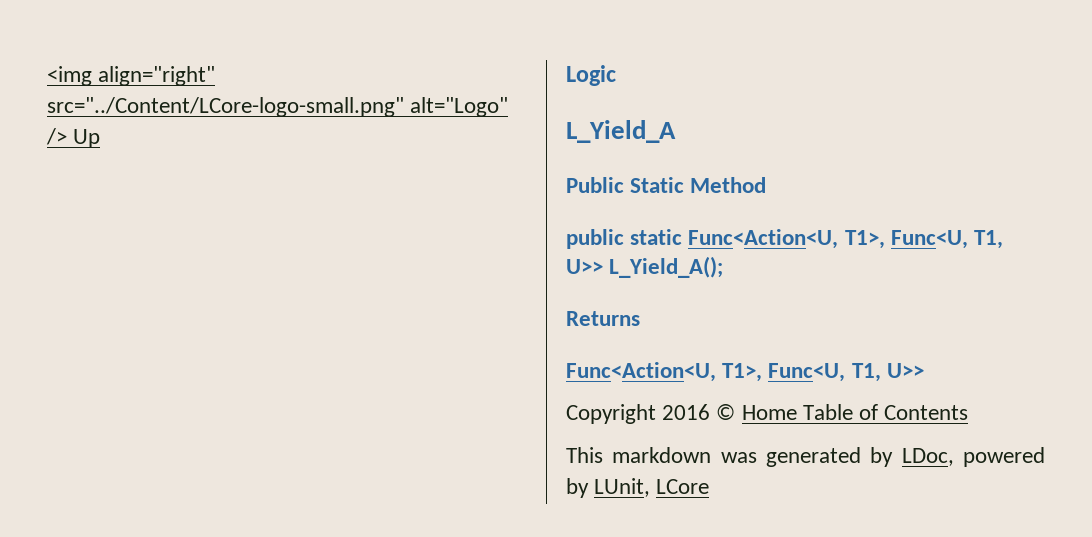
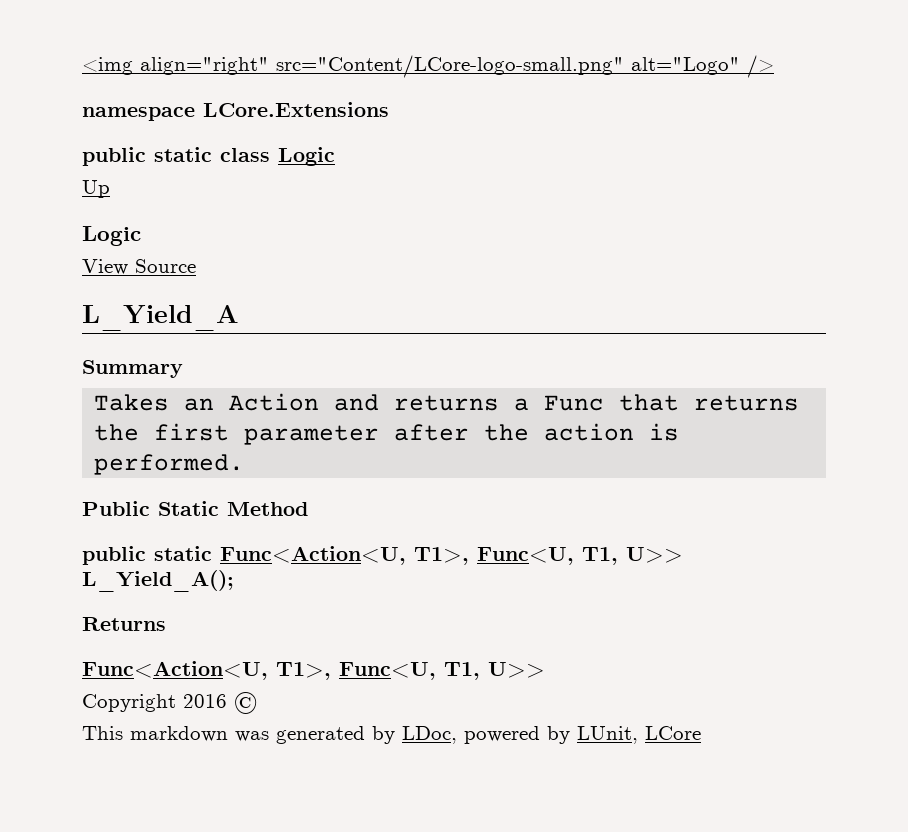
- <img align="right" src="../Content/LCore-logo-small.png" alt="Logo" /> Up
+ <img align="right" src="Content/LCore-logo-small.png" alt="Logo" />
+ namespace LCore.Extensions
+ public static class Logic
+ Up
+ View Source
+ Summary
+ Takes an Action and returns a Func that returns the first parameter after the action is performed.
- Copyright 2016 © Home Table of Contents
+ Copyright 2016 ©

